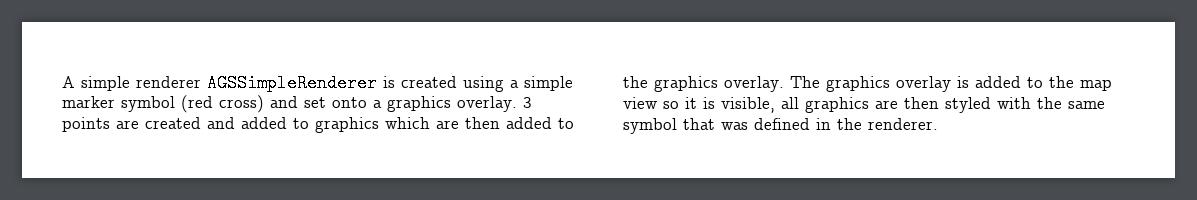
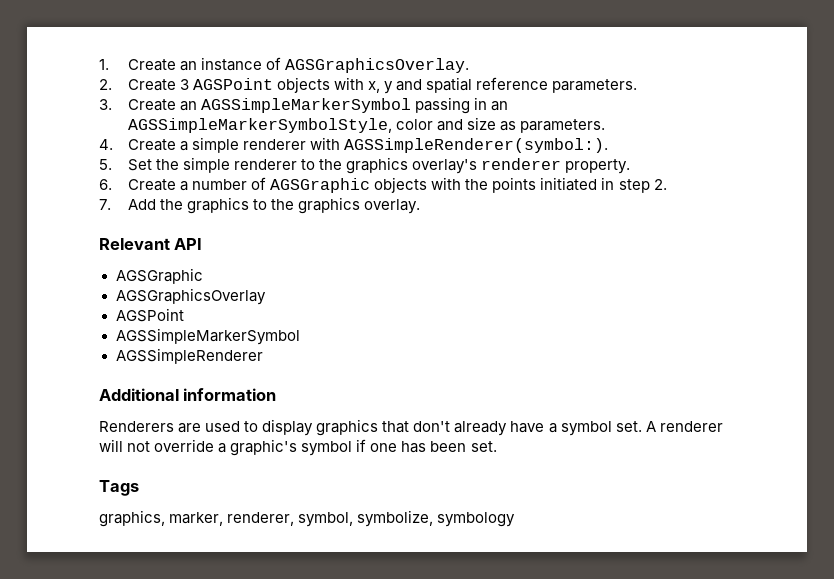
- A simple renderer AGSSimpleRenderer is created using a simple marker symbol (red cross) and set onto a graphics overlay. 3 points are created and added to graphics which are then added to the graphics overlay. The graphics overlay is added to the map view so it is visible, all graphics are then styled with the same symbol that was defined in the renderer.
+ 1. Create an instance of AGSGraphicsOverlay.
+ 2. Create 3 AGSPoint objects with x, y and spatial reference parameters.
+ 3. Create an AGSSimpleMarkerSymbol passing in an AGSSimpleMarkerSymbolStyle, color and size as parameters.
+ 4. Create a simple renderer with AGSSimpleRenderer(symbol:).
+ 5. Set the simple renderer to the graphics overlay's renderer property.
+ 6. Create a number of AGSGraphic objects with the points initiated in step 2.
+ 7. Add the graphics to the graphics overlay.
+ Relevant API
+ AGSGraphic
+ AGSGraphicsOverlay
+ AGSPoint
+ AGSSimpleMarkerSymbol
+ AGSSimpleRenderer
+ Additional information
+ Renderers are used to display graphics that don't already have a symbol set. A renderer will not override a graphic's symbol if one has been set.
+ Tags
+ graphics, marker, renderer, symbol, symbolize, symbology

